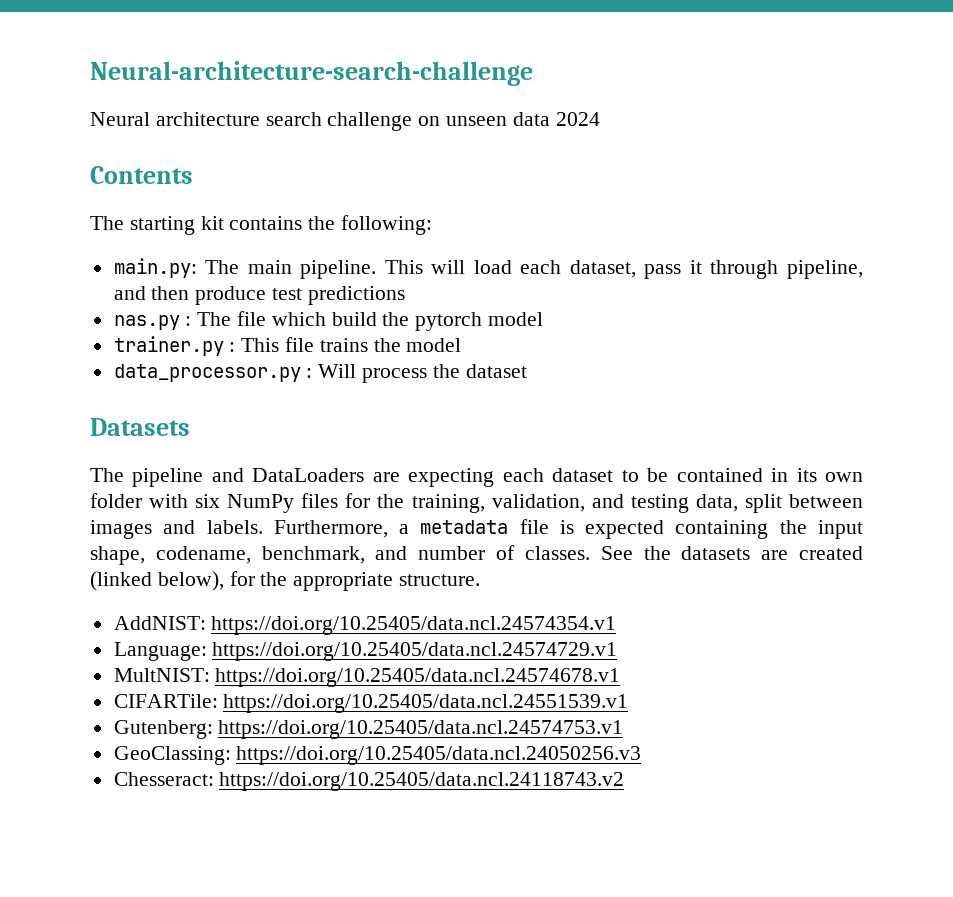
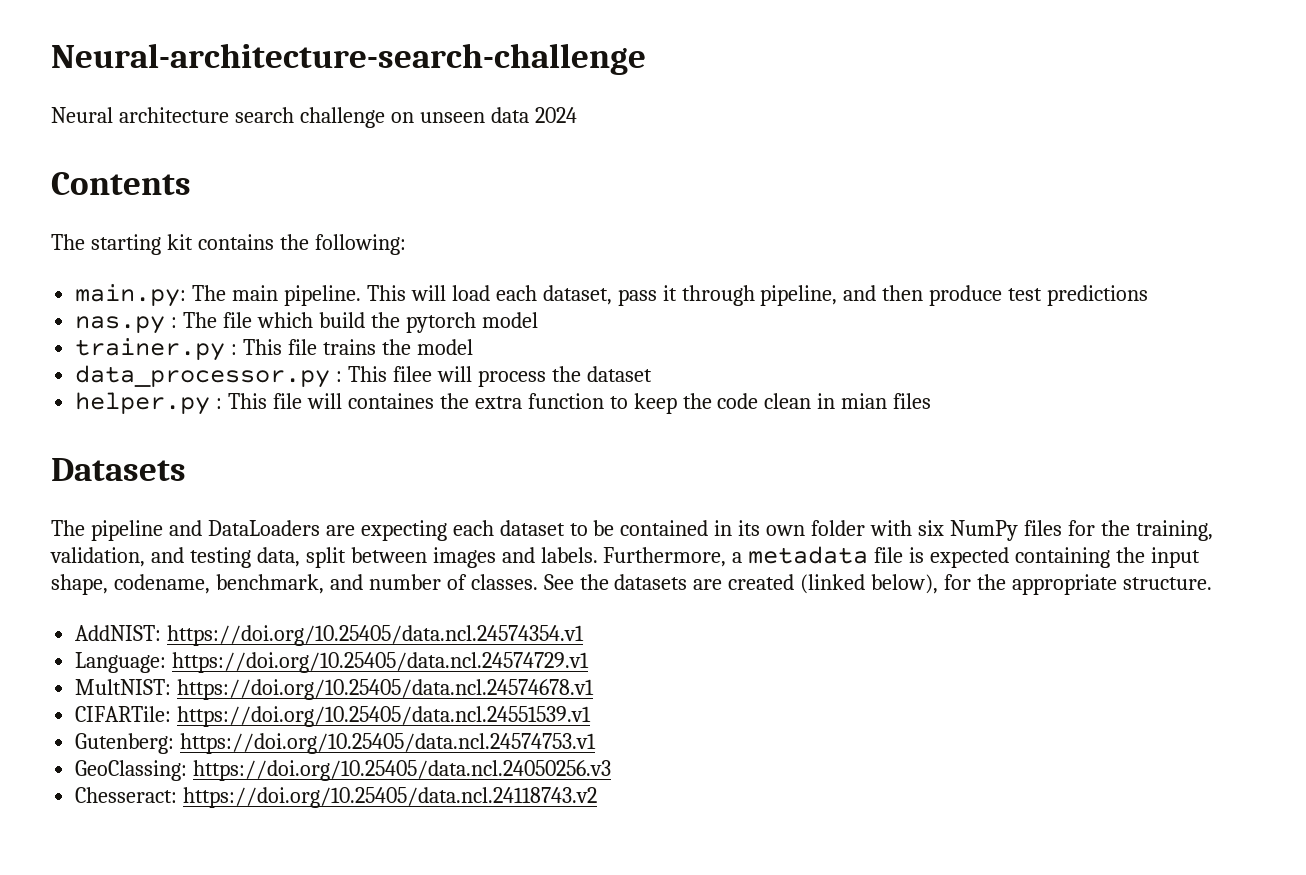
- data_processor.py : Will process the dataset
+ data_processor.py : This filee will process the dataset
+ helper.py : This file will containes the extra function to keep the code clean in mian files

